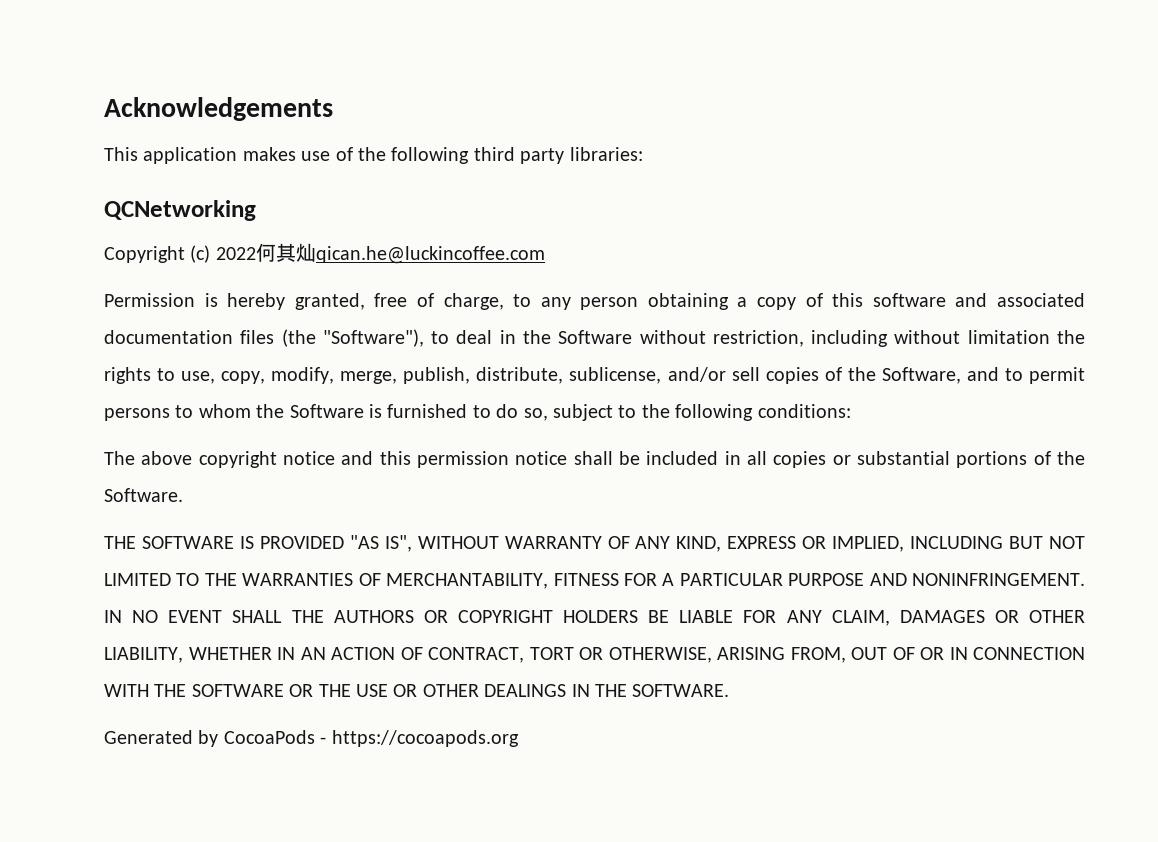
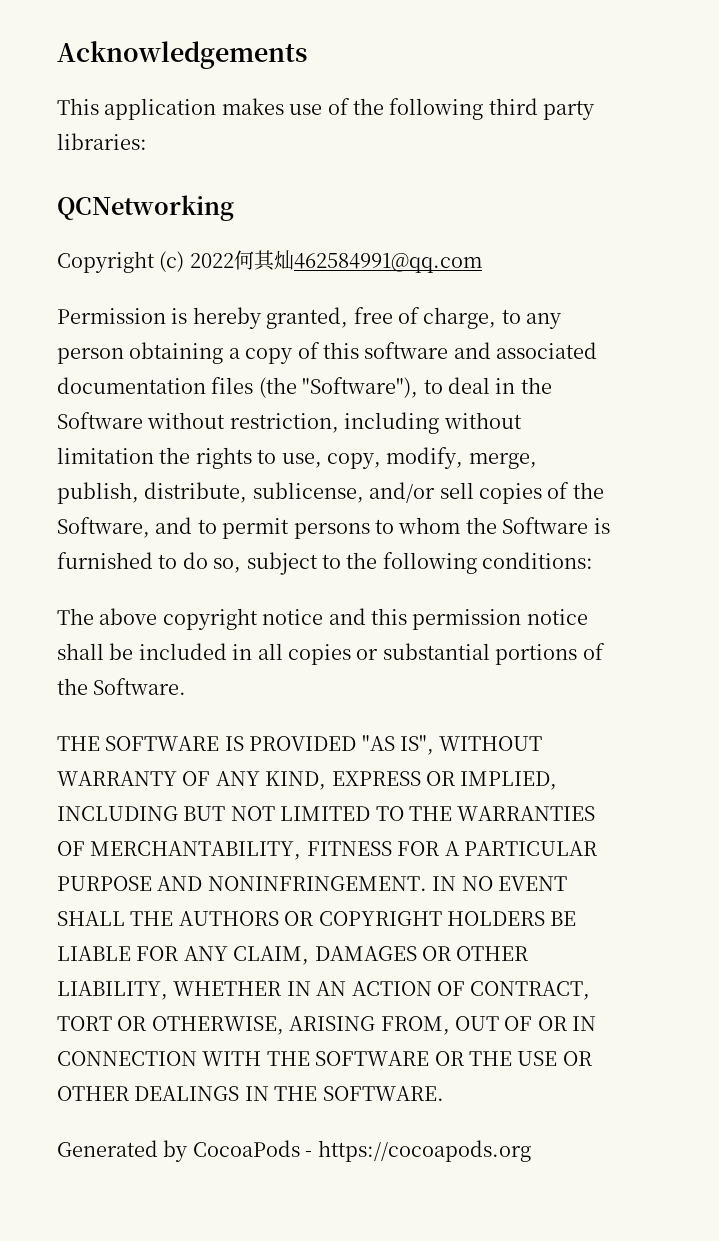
- Copyright (c) 2022何其灿qican.he@luckincoffee.com
+ Copyright (c) 2022何其灿462584991@qq.com

